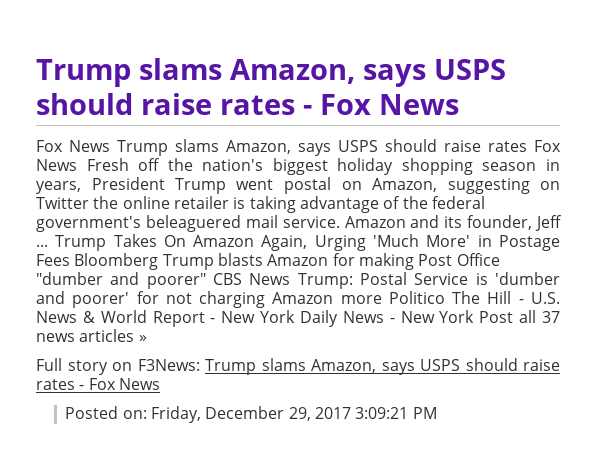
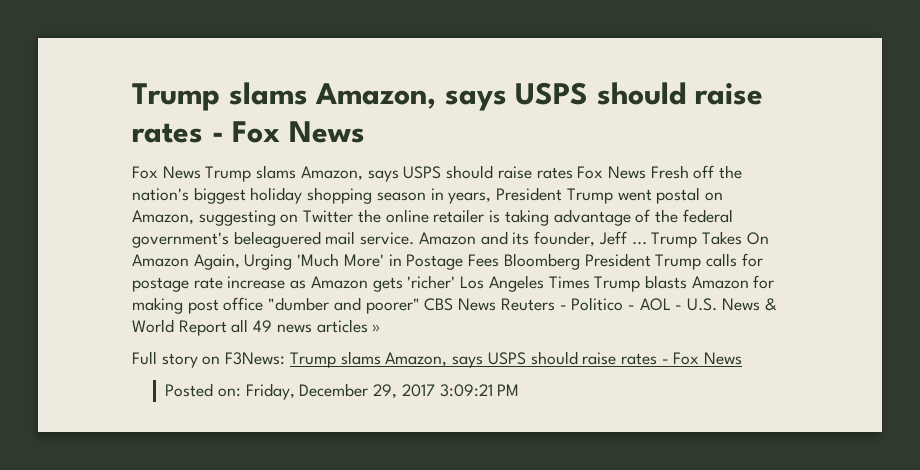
- Trump Takes On Amazon Again, Urging 'Much More' in Postage Fees Bloomberg Trump blasts Amazon for making Post Office "dumber and poorer" CBS News Trump: Postal Service is 'dumber and poorer' for not charging Amazon more Politico The Hill - U.S. News & World Report - New York Daily News - New York Post all 37 news articles »
+ Trump Takes On Amazon Again, Urging 'Much More' in Postage Fees Bloomberg President Trump calls for postage rate increase as Amazon gets 'richer' Los Angeles Times Trump blasts Amazon for making post office "dumber and poorer" CBS News Reuters - Politico - AOL - U.S. News & World Report all 49 news articles »

